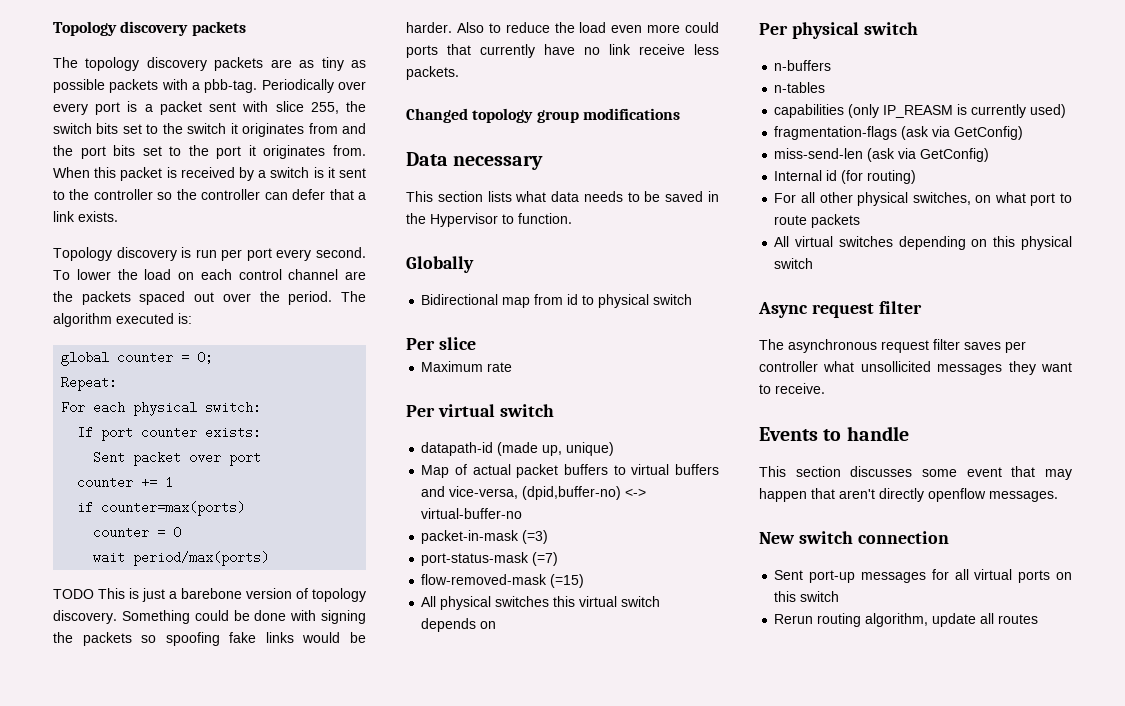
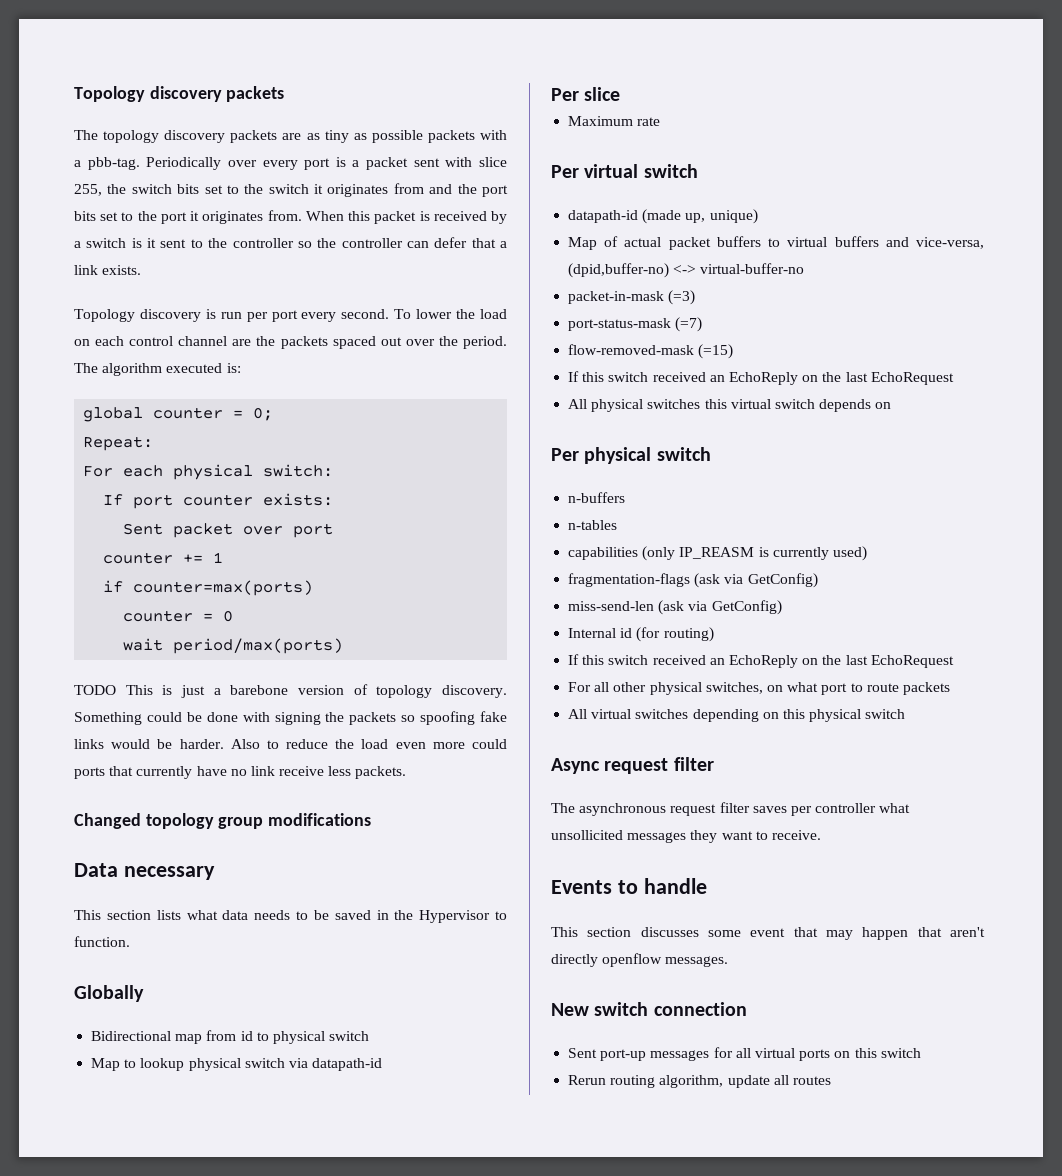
+ Map to lookup physical switch via datapath-id
  flow-removed-mask (=15)
+ If this switch received an EchoReply on the last EchoRequest
  Internal id (for routing)
+ If this switch received an EchoReply on the last EchoRequest

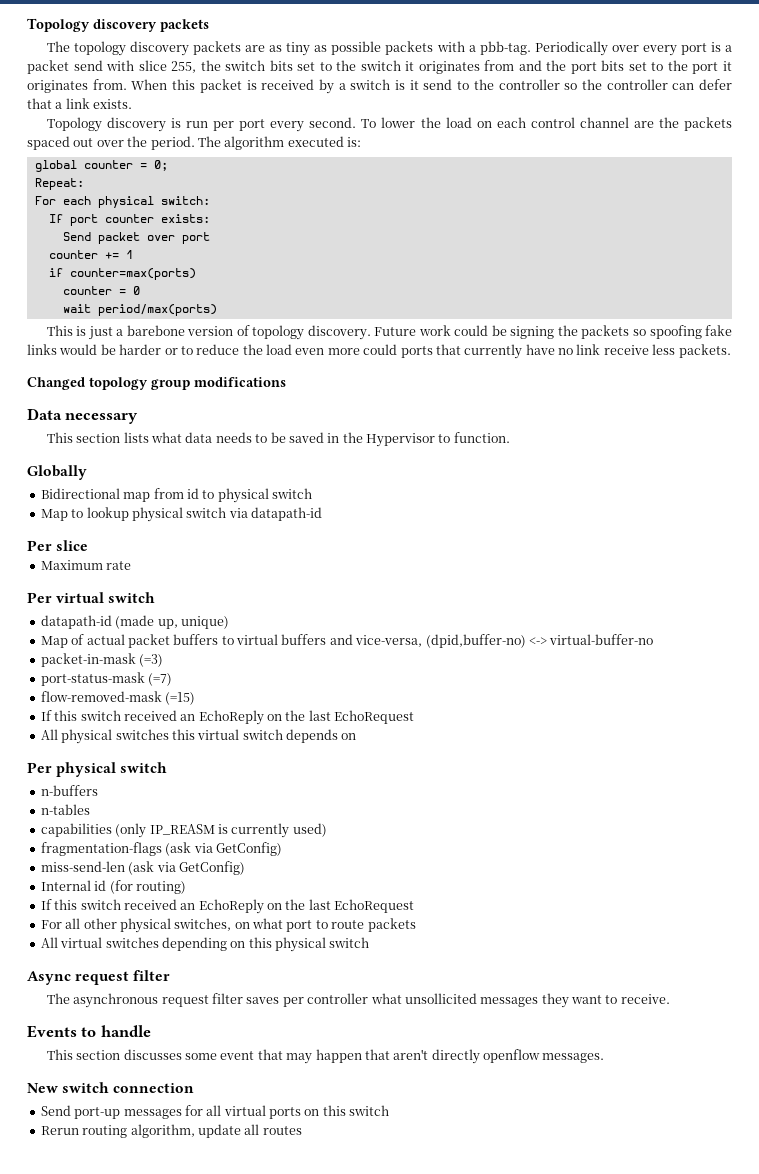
- Periodically over every port is a packet sent with slice 255, the switch bits set to the switch it originates from and the port bits set to the port it originates from.
+ Periodically over every port is a packet send with slice 255, the switch bits set to the switch it originates from and the port bits set to the port it originates from.
- When this packet is received by a switch is it sent to the controller so the controller can defer that a link exists.
+ When this packet is received by a switch is it send to the controller so the controller can defer that a link exists.
- Sent packet over port
+ Send packet over port
- TODO This is just a barebone version of topology discovery.
+ This is just a barebone version of topology discovery.
- Something could be done with signing the packets so spoofing fake links would be harder. Also to reduce the load even more could ports that currently have no link receive less packets.
+ Future work could be signing the packets so spoofing fake links would be harder or to reduce the load even more could ports that currently have no link receive less packets.
- Sent port-up messages for all virtual ports on this switch
+ Send port-up messages for all virtual ports on this switch

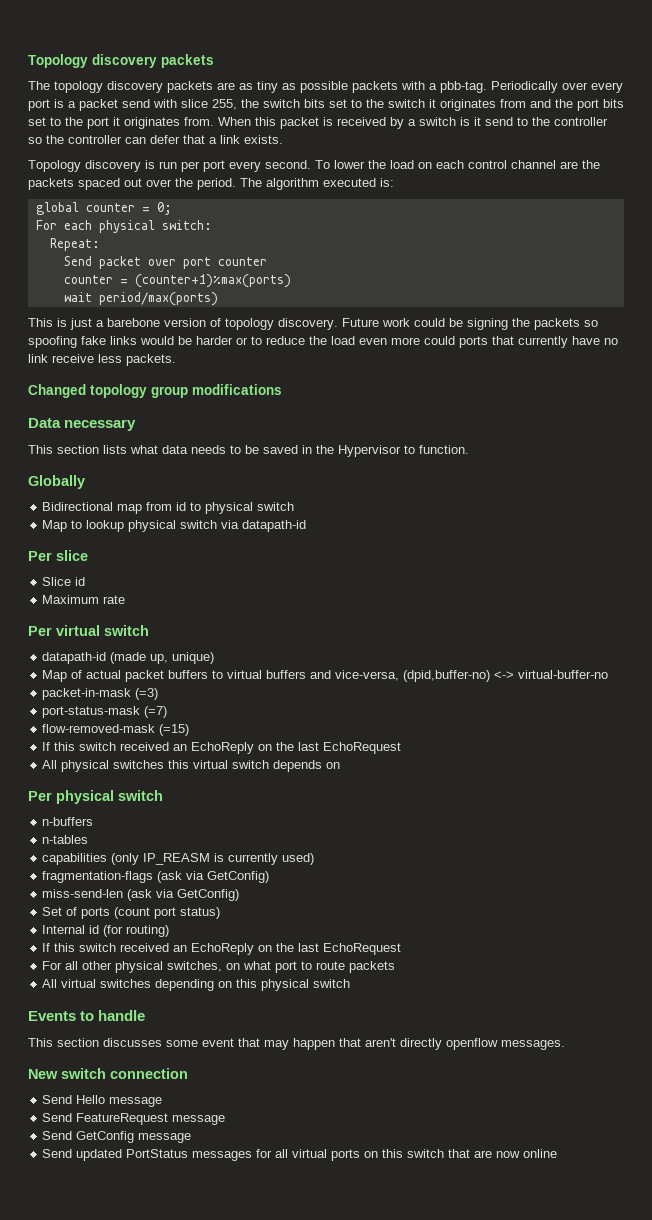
- Repeat:
- If port counter exists:
+ Repeat:
- Send packet over port
- counter += 1
- if counter=max(ports)
- counter = 0
+ Send packet over port counter
+ counter = (counter+1)%max(ports)
+ Slice id
+ Set of ports (count port status)
- Async request filter
- The asynchronous request filter saves per controller what unsollicited messages they want to receive.
- Send port-up messages for all virtual ports on this switch
- Rerun routing algorithm, update all routes
+ Send Hello message
+ Send FeatureRequest message
+ Send GetConfig message
+ Send updated PortStatus messages for all virtual ports on this switch that are now online

